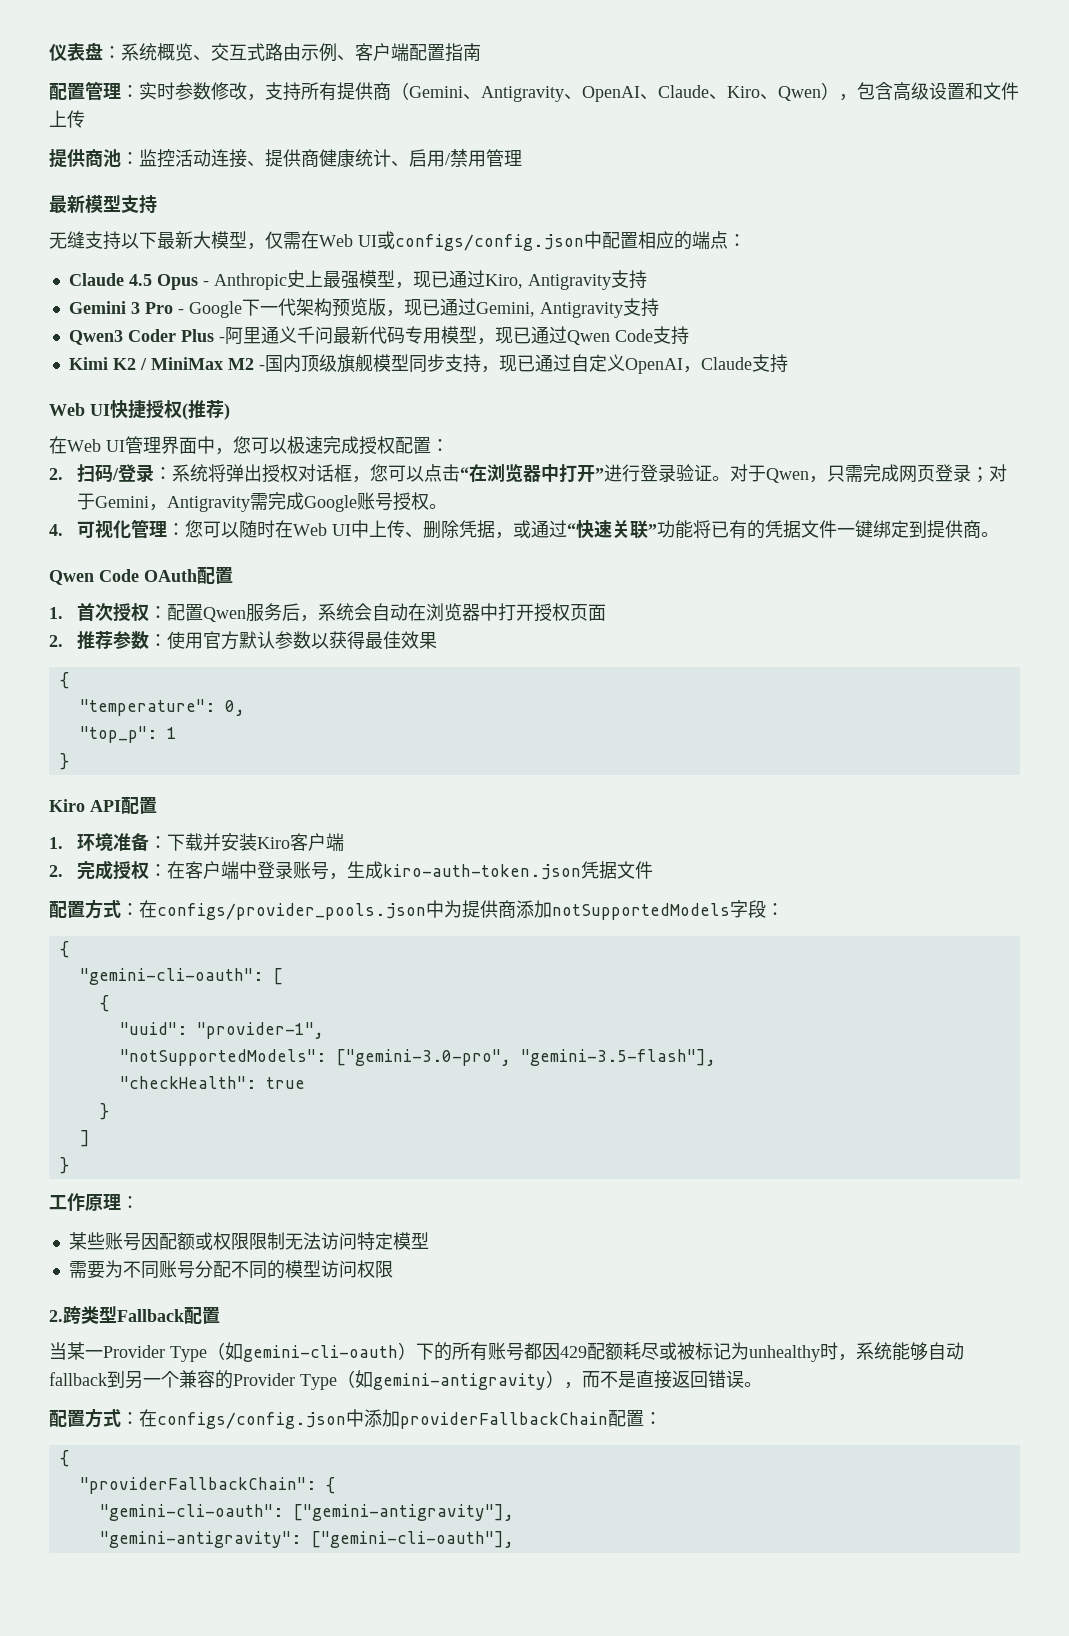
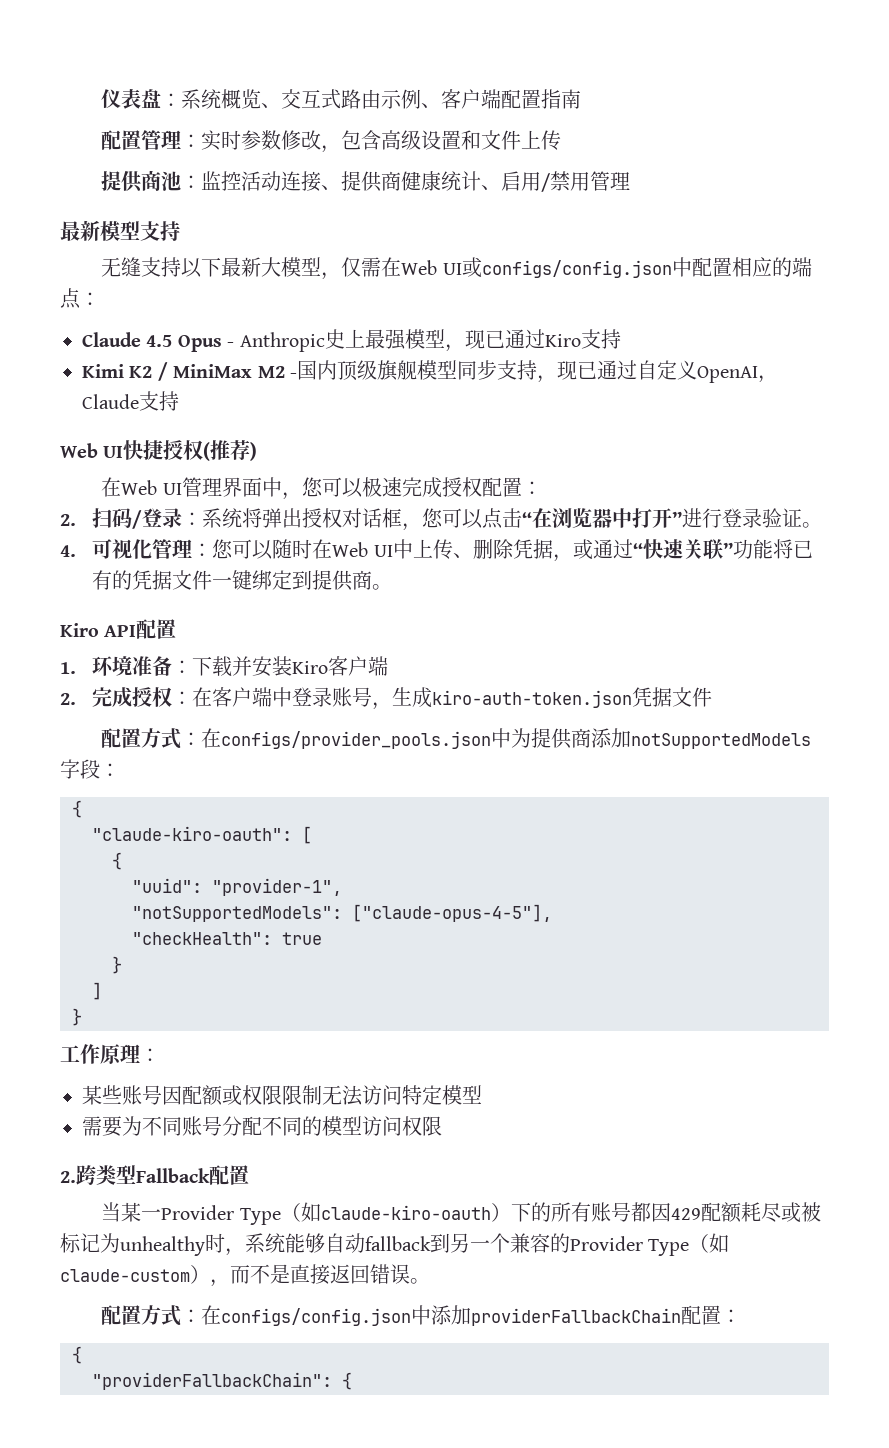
- 配置管理：实时参数修改，支持所有提供商（Gemini、Antigravity、OpenAI、Claude、Kiro、Qwen），包含高级设置和文件上传
+ 配置管理：实时参数修改，包含高级设置和文件上传
- Claude 4.5 Opus - Anthropic史上最强模型，现已通过Kiro, Antigravity支持
- Gemini 3 Pro - Google下一代架构预览版，现已通过Gemini, Antigravity支持
- Qwen3 Coder Plus -阿里通义千问最新代码专用模型，现已通过Qwen Code支持
+ Claude 4.5 Opus - Anthropic史上最强模型，现已通过Kiro支持
- 对于Qwen，只需完成网页登录；对于Gemini，Antigravity需完成Google账号授权。
- Qwen Code OAuth配置
- 1.首次授权：配置Qwen服务后，系统会自动在浏览器中打开授权页面
- 2.推荐参数：使用官方默认参数以获得最佳效果
- {
- "temperature": 0,
- "top_p": 1
- }
- "gemini-cli-oauth": [
+ "claude-kiro-oauth": [
- "notSupportedModels": ["gemini-3.0-pro", "gemini-3.5-flash"],
+ "notSupportedModels": ["claude-opus-4-5"],
- 当某一Provider Type（如gemini-cli-oauth）下的所有账号都因429配额耗尽或被标记为unhealthy时，系统能够自动fallback到另一个兼容的Provider Type（如gemini-antigravity），而不是直接返回错误。
+ 当某一Provider Type（如claude-kiro-oauth）下的所有账号都因429配额耗尽或被标记为unhealthy时，系统能够自动fallback到另一个兼容的Provider Type（如claude-custom），而不是直接返回错误。
- "gemini-cli-oauth": ["gemini-antigravity"],
- "gemini-antigravity": ["gemini-cli-oauth"],

